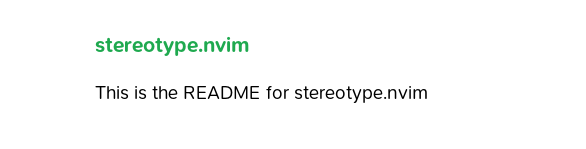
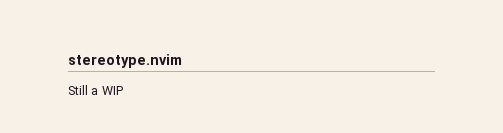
- This is the README for stereotype.nvim
+ Still a WIP

